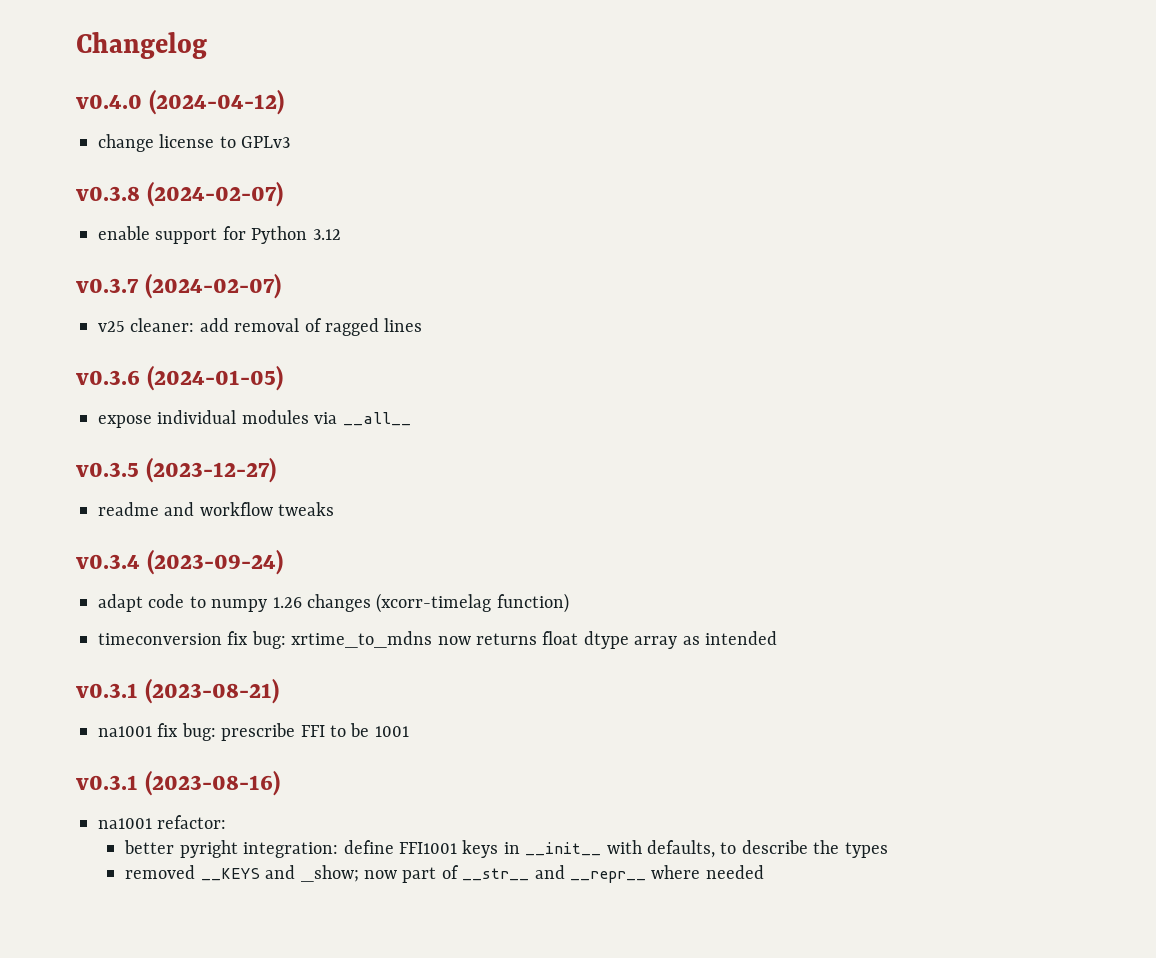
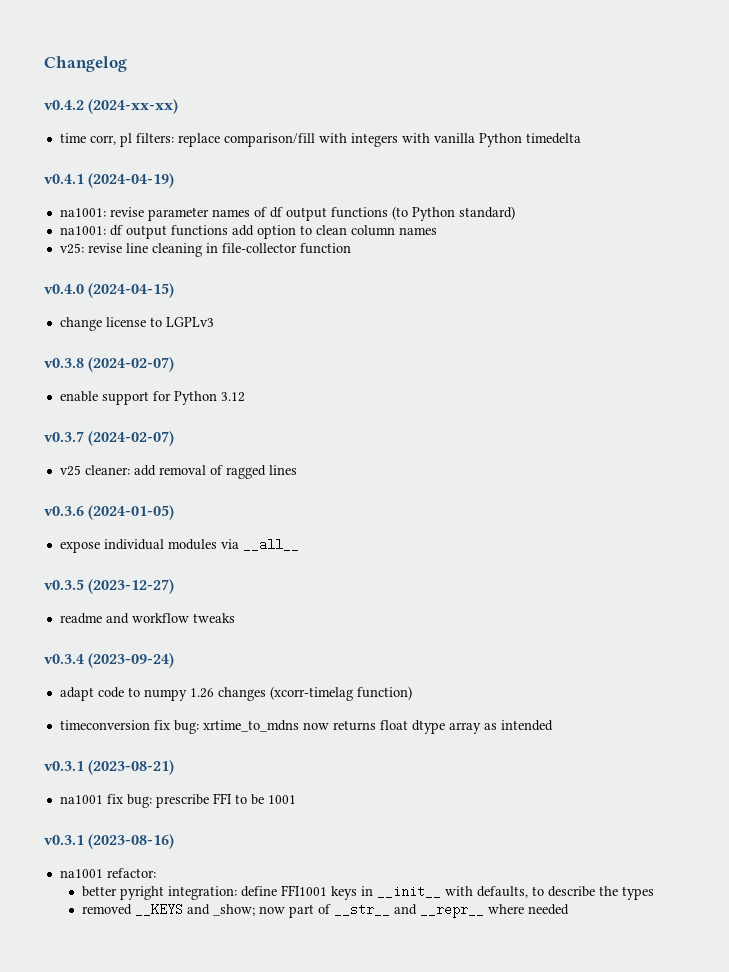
+ v0.4.2 (2024-xx-xx)
+ time corr, pl filters: replace comparison/fill with integers with vanilla Python timedelta
+ v0.4.1 (2024-04-19)
+ na1001: revise parameter names of df output functions (to Python standard)
+ na1001: df output functions add option to clean column names
+ v25: revise line cleaning in file-collector function
- v0.4.0 (2024-04-12)
+ v0.4.0 (2024-04-15)
- change license to GPLv3
+ change license to LGPLv3

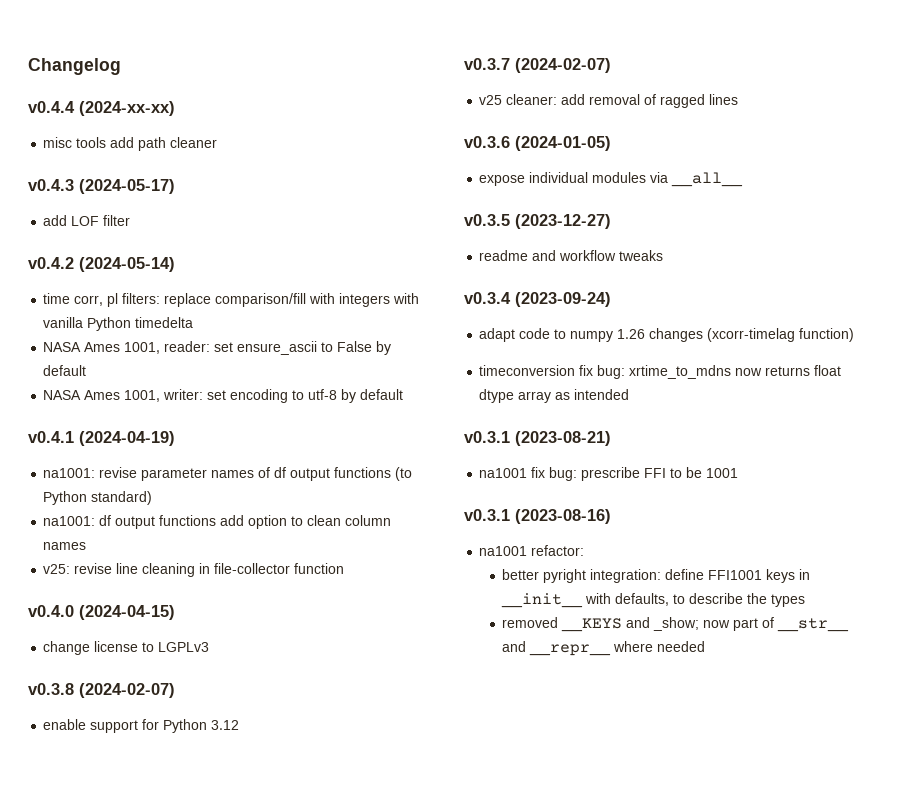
+ v0.4.4 (2024-xx-xx)
+ misc tools add path cleaner
+ v0.4.3 (2024-05-17)
+ add LOF filter
- v0.4.2 (2024-xx-xx)
+ v0.4.2 (2024-05-14)
+ NASA Ames 1001, reader: set ensure_ascii to False by default
+ NASA Ames 1001, writer: set encoding to utf-8 by default

